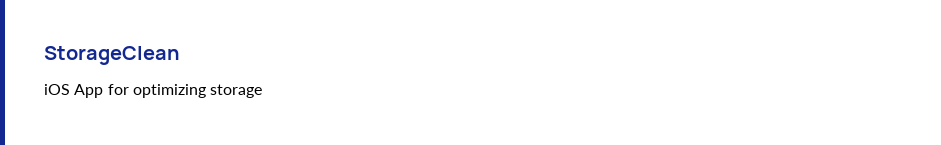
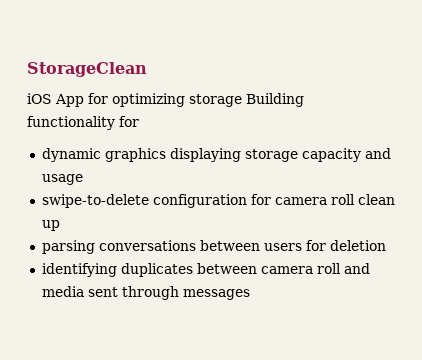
- iOS App for optimizing storage
+ iOS App for optimizing storage Building functionality for
+ dynamic graphics displaying storage capacity and usage
+ swipe-to-delete configuration for camera roll clean up
+ parsing conversations between users for deletion
+ identifying duplicates between camera roll and media sent through messages

